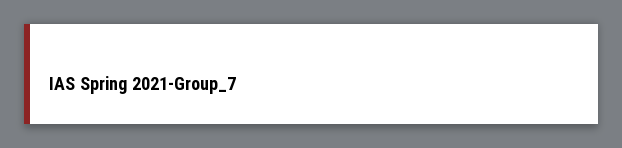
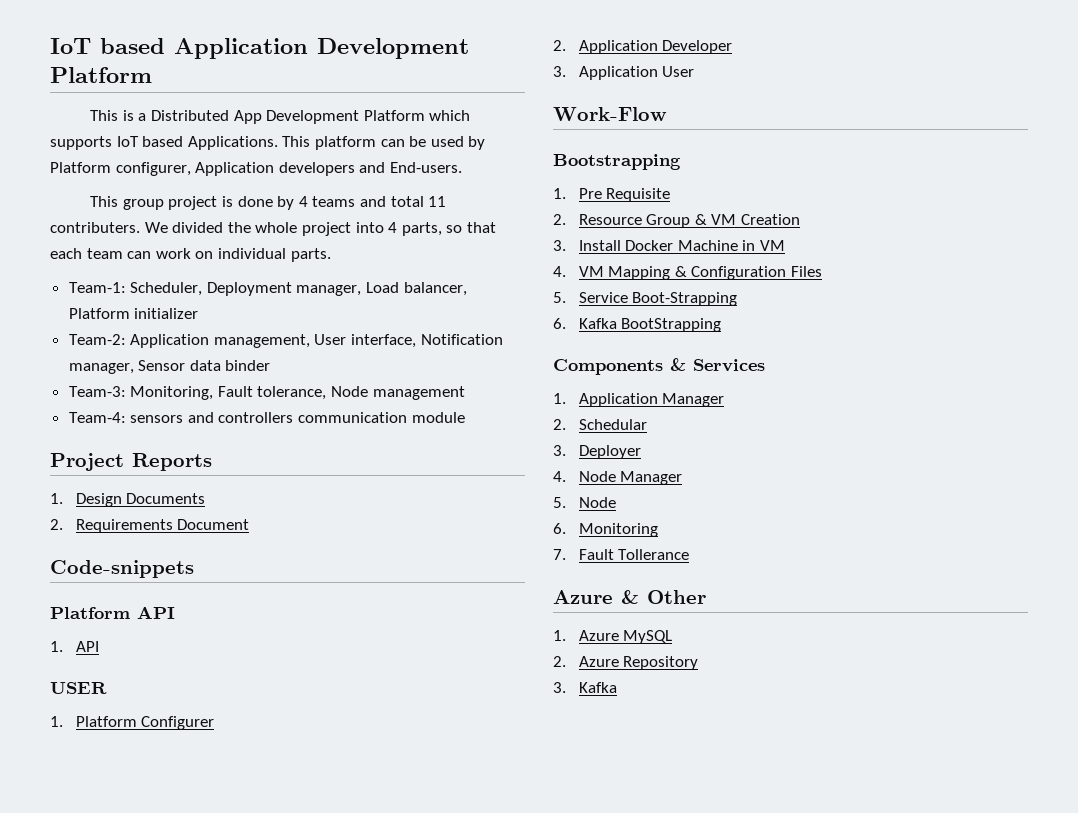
- IAS Spring 2021-Group_7
+ IoT based Application Development Platform
+ This is a Distributed App Development Platform which supports IoT based Applications. This platform can be used by Platform configurer, Application developers and End-users.
+ This group project is done by 4 teams and total 11 contributers. We divided the whole project into 4 parts, so that each team can work on individual parts.
+ Team-1: Scheduler, Deployment manager, Load balancer, Platform initializer
+ Team-2: Application management, User interface, Notification manager, Sensor data binder
+ Team-3: Monitoring, Fault tolerance, Node management
+ Team-4: sensors and controllers communication module
+ Project Reports
+ 1. Design Documents
+ 2. Requirements Document
+ Code-snippets
+ Platform API
+ 1. API
+ USER
+ 1. Platform Configurer
+ 2. Application Developer
+ 3. Application User
+ Work-Flow
+ Bootstrapping
+ 1. Pre Requisite
+ 2. Resource Group & VM Creation
+ 3. Install Docker Machine in VM
+ 4. VM Mapping & Configuration Files
+ 5. Service Boot-Strapping
+ 6. Kafka BootStrapping
+ Components & Services
+ 1. Application Manager
+ 2. Schedular
+ 3. Deployer
+ 4. Node Manager
+ 5. Node
+ 6. Monitoring
+ 7. Fault Tollerance
+ Azure & Other
+ 1. Azure MySQL
+ 2. Azure Repository
+ 3. Kafka

